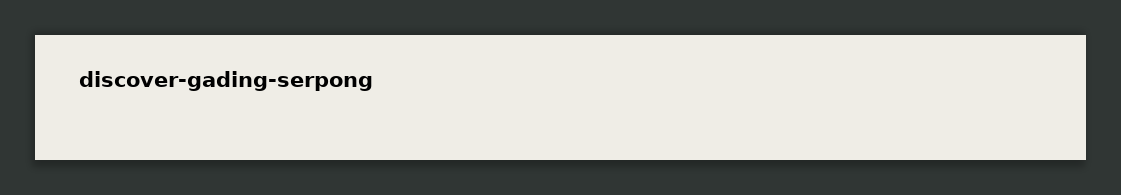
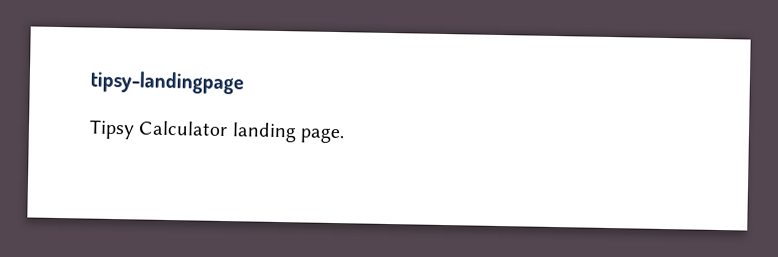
- discover-gading-serpong
+ tipsy-landingpage
+ Tipsy Calculator landing page.

